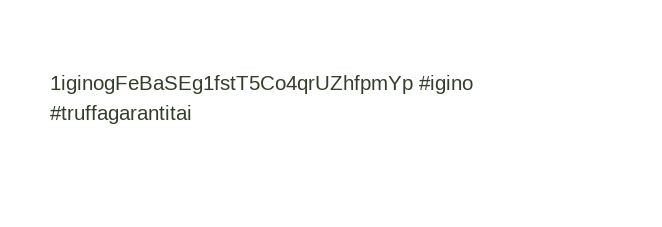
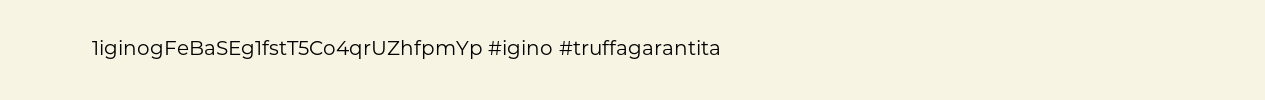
- 1iginogFeBaSEg1fstT5Co4qrUZhfpmYp #igino #truffagarantitai
+ 1iginogFeBaSEg1fstT5Co4qrUZhfpmYp #igino #truffagarantita

